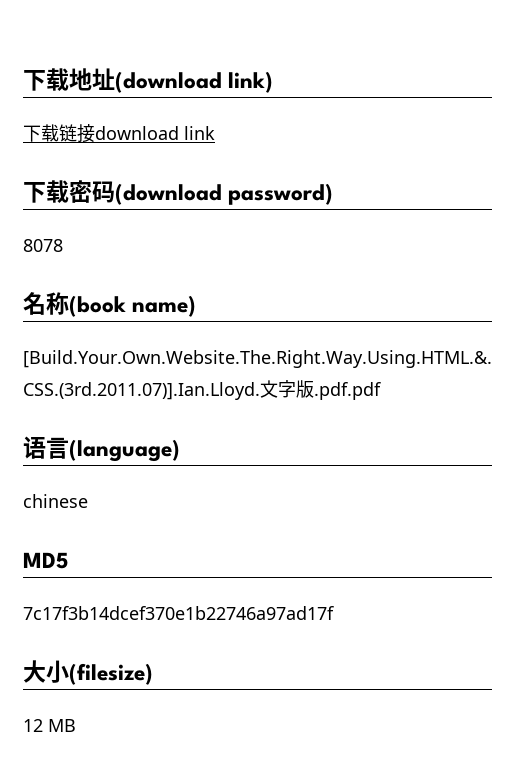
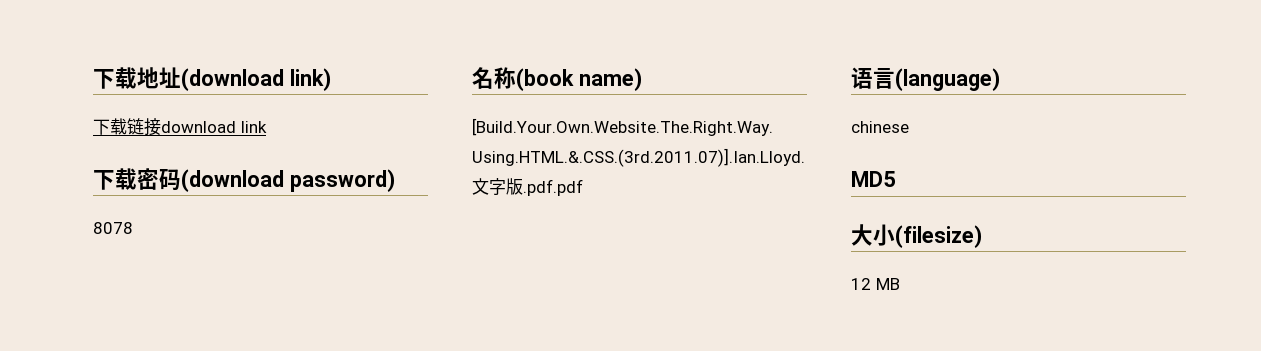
- 7c17f3b14dcef370e1b22746a97ad17f

